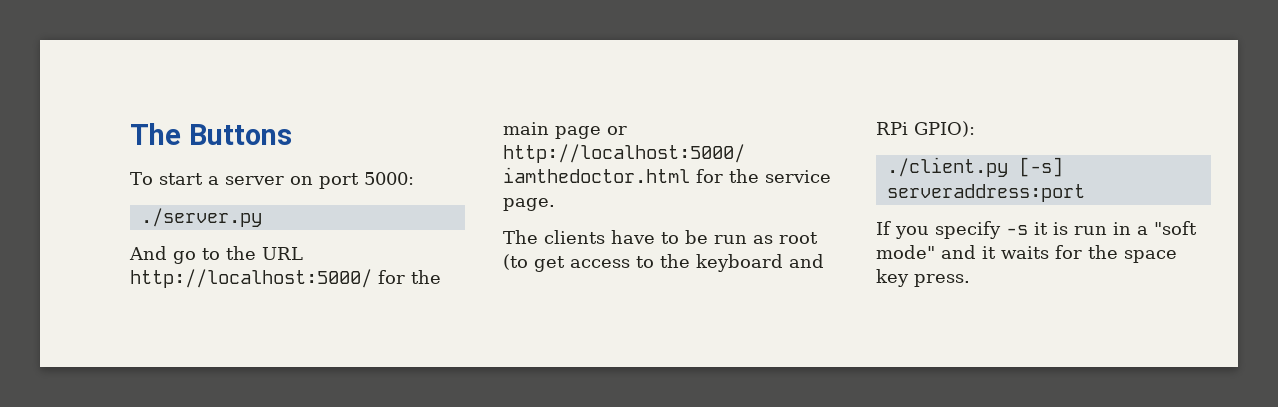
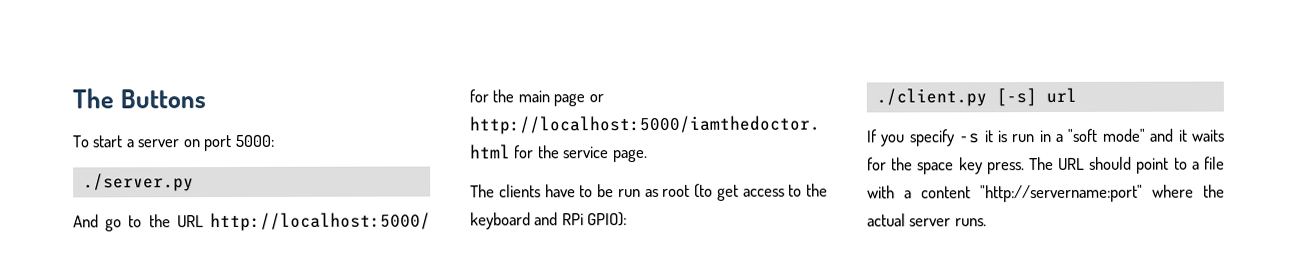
- ./client.py [-s] serveraddress:port
+ ./client.py [-s] url
+ The URL should point to a file with a content "http://servername:port" where the actual server runs.

